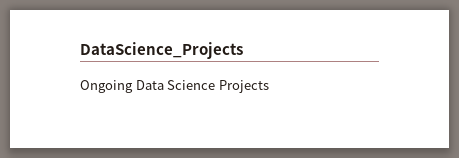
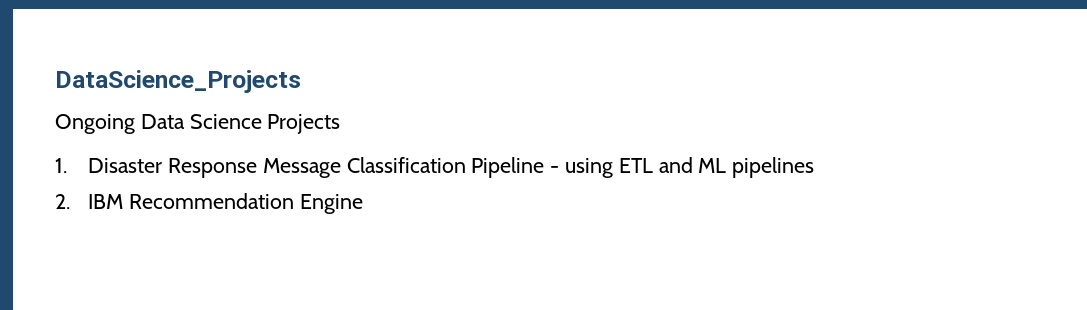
+ 1. Disaster Response Message Classification Pipeline - using ETL and ML pipelines
+ 2. IBM Recommendation Engine

